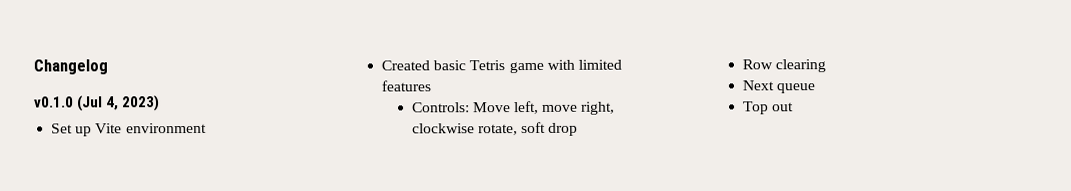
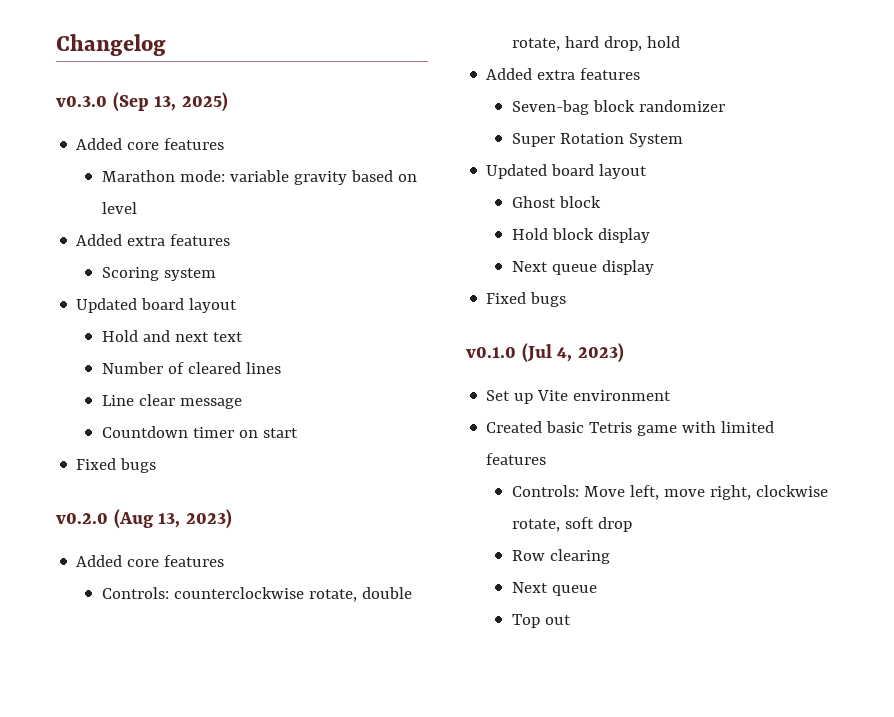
+ v0.3.0 (Sep 13, 2025)
+ Added core features
+ Marathon mode: variable gravity based on level
+ Added extra features
+ Scoring system
+ Updated board layout
+ Hold and next text
+ Number of cleared lines
+ Line clear message
+ Countdown timer on start
+ Fixed bugs
+ v0.2.0 (Aug 13, 2023)
+ Added core features
+ Controls: counterclockwise rotate, double rotate, hard drop, hold
+ Added extra features
+ Seven-bag block randomizer
+ Super Rotation System
+ Updated board layout
+ Ghost block
+ Hold block display
+ Next queue display
+ Fixed bugs

